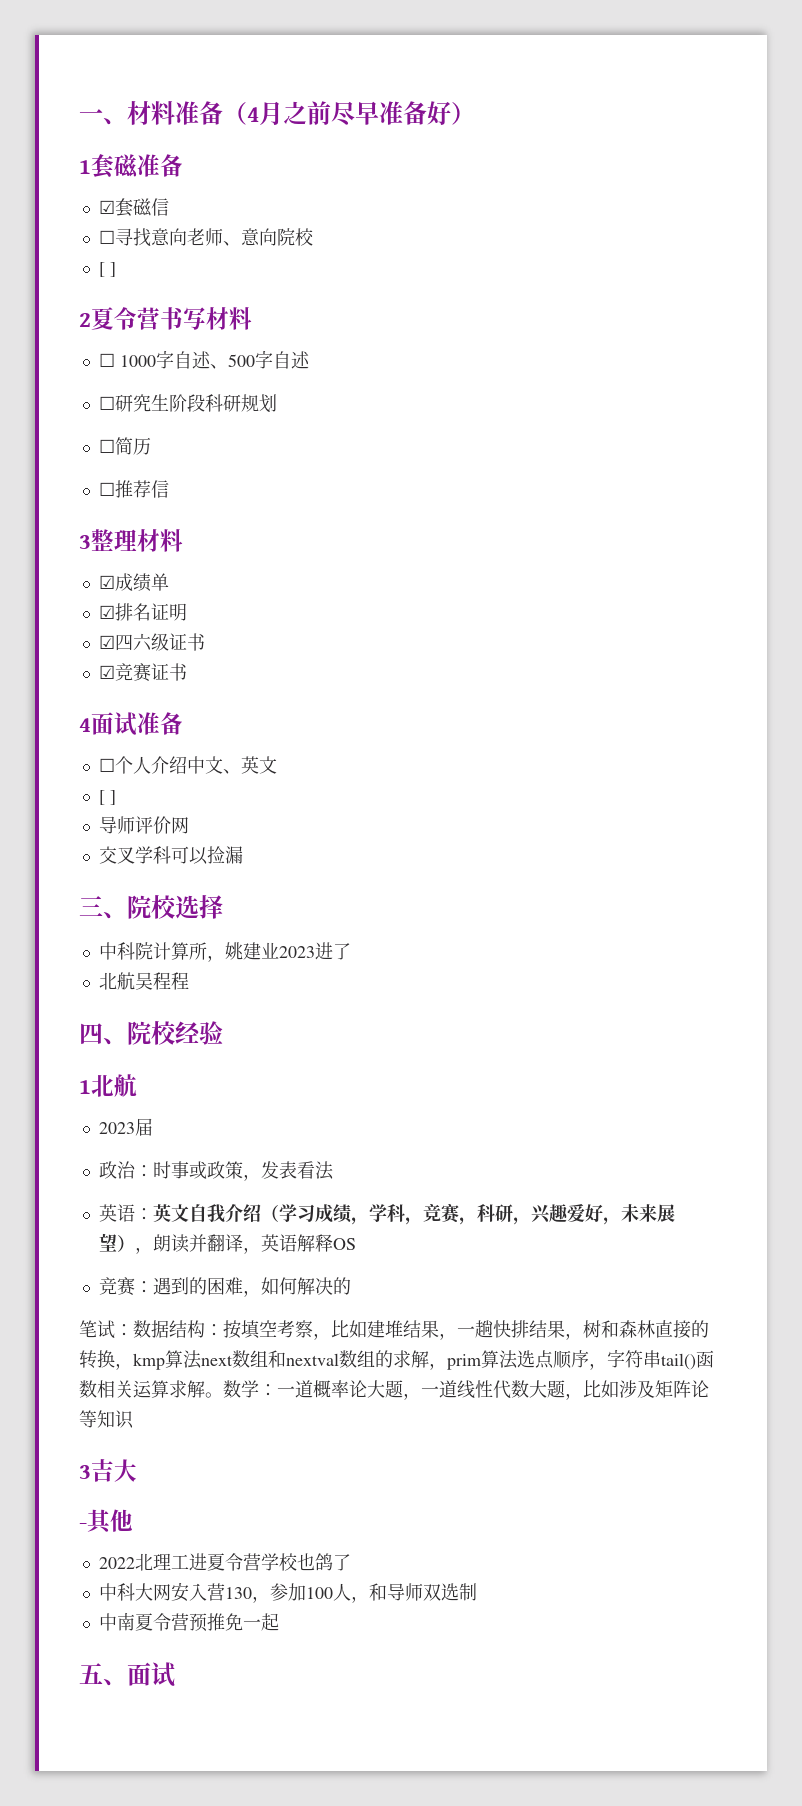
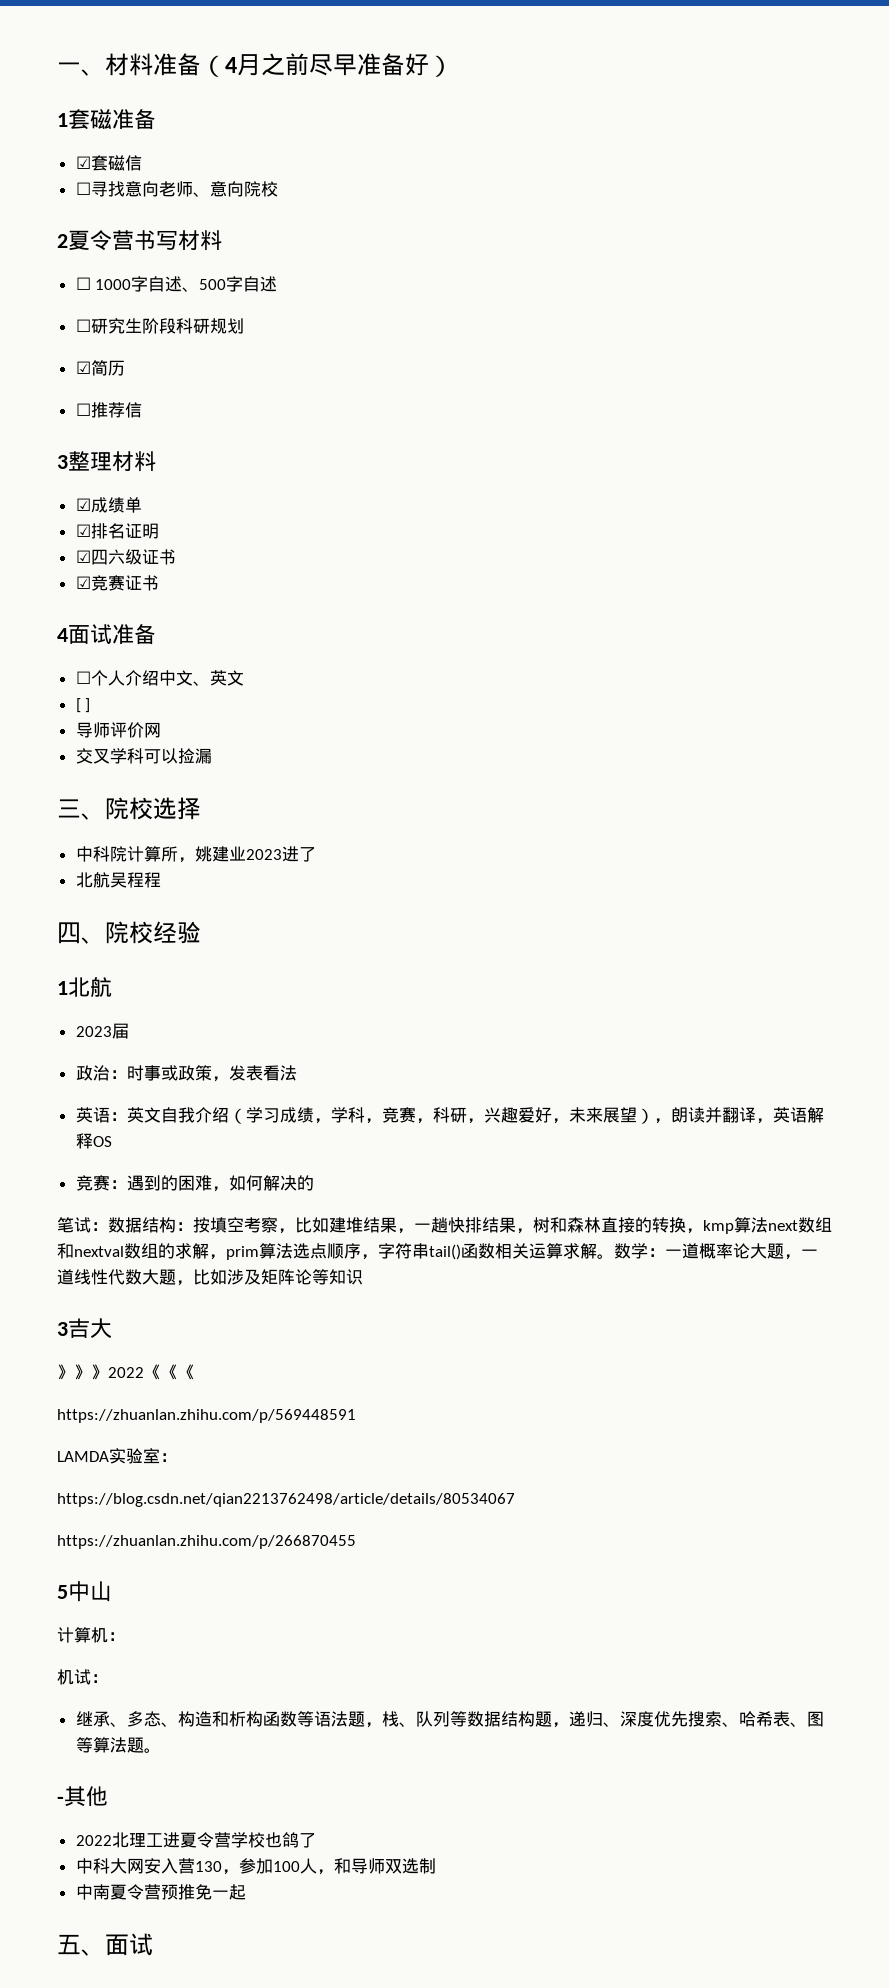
  ☐寻找意向老师、意向院校
- [ ]
- ☐简历
+ ☑简历
+ 》》》2022《《《
+ https://zhuanlan.zhihu.com/p/569448591
+ LAMDA实验室：
+ https://blog.csdn.net/qian2213762498/article/details/80534067
+ https://zhuanlan.zhihu.com/p/266870455
+ 5中山
+ 计算机：
+ 机试：
+ 继承、多态、构造和析构函数等语法题，栈、队列等数据结构题，递归、深度优先搜索、哈希表、图等算法题。

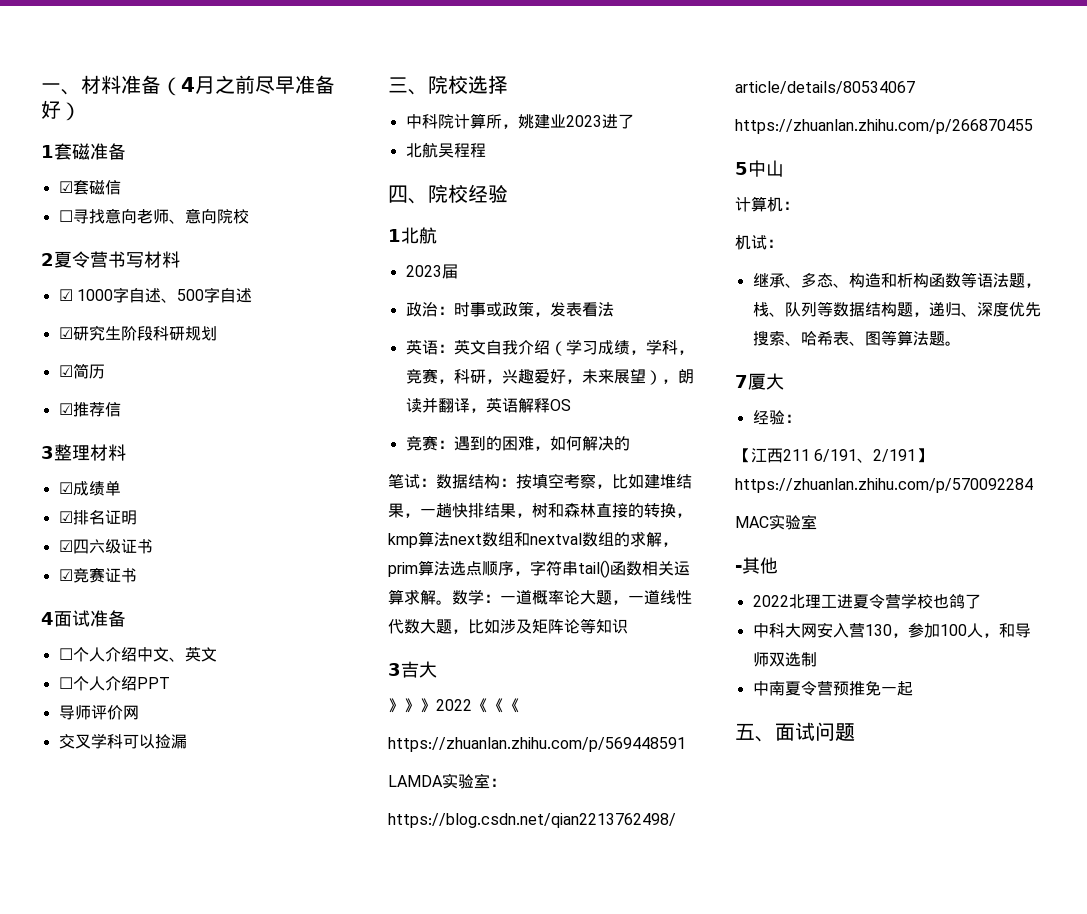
- ☐ 1000字自述、500字自述
+ ☑ 1000字自述、500字自述
- ☐研究生阶段科研规划
+ ☑研究生阶段科研规划
- ☐推荐信
+ ☑推荐信
- [ ]
+ ☐个人介绍PPT
+ 7厦大
+ 经验：
+ 【江西211 6/191、2/191】https://zhuanlan.zhihu.com/p/570092284
+ MAC实验室
- 五、面试
+ 五、面试问题

